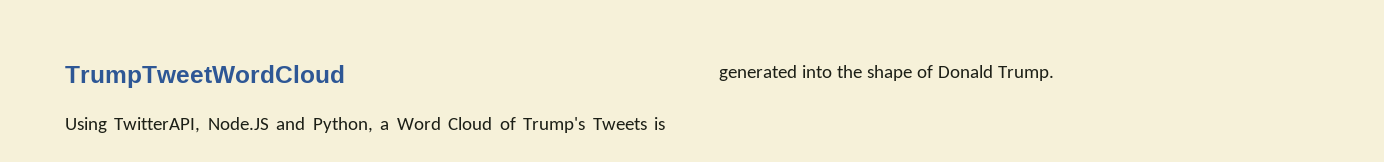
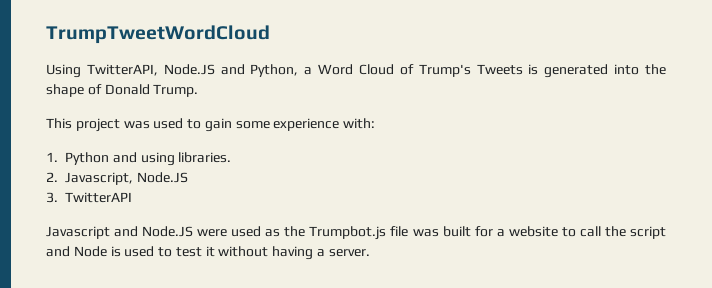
+ This project was used to gain some experience with:
+ 1. Python and using libraries.
+ 2. Javascript, Node.JS
+ 3. TwitterAPI
+ Javascript and Node.JS were used as the Trumpbot.js file was built for a website to call the script and Node is used to test it without having a server.

